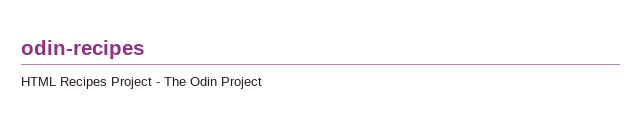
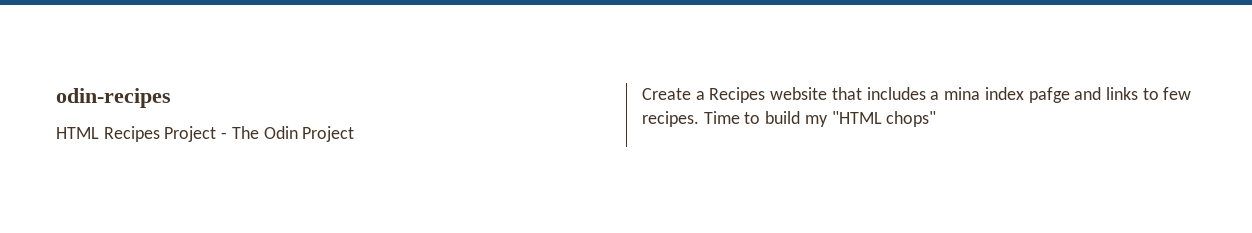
+ Create a Recipes website that includes a mina index pafge and links to few recipes. Time to build my "HTML chops"

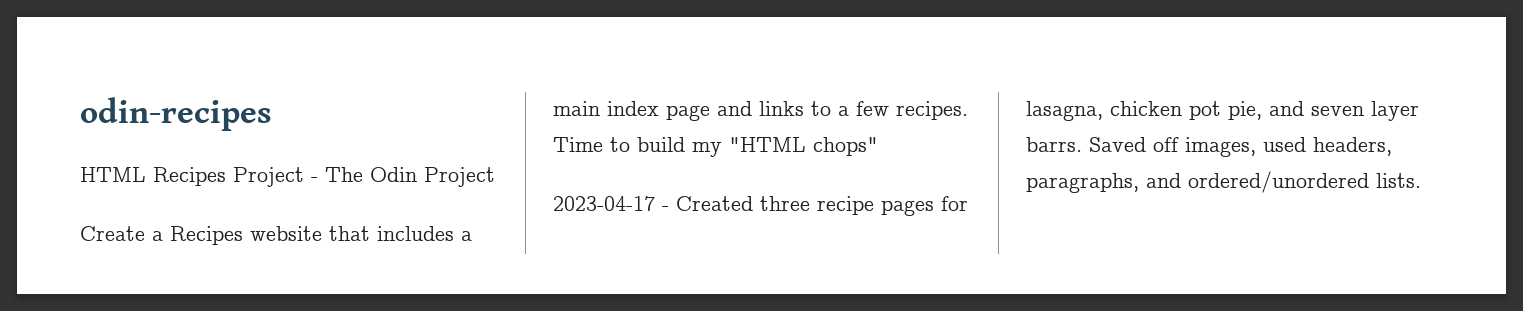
- Create a Recipes website that includes a mina index pafge and links to few recipes.
+ Create a Recipes website that includes a main index page and links to a few recipes.
+ 2023-04-17 - Created three recipe pages for lasagna, chicken pot pie, and seven layer barrs. Saved off images, used headers, paragraphs, and ordered/unordered lists.

